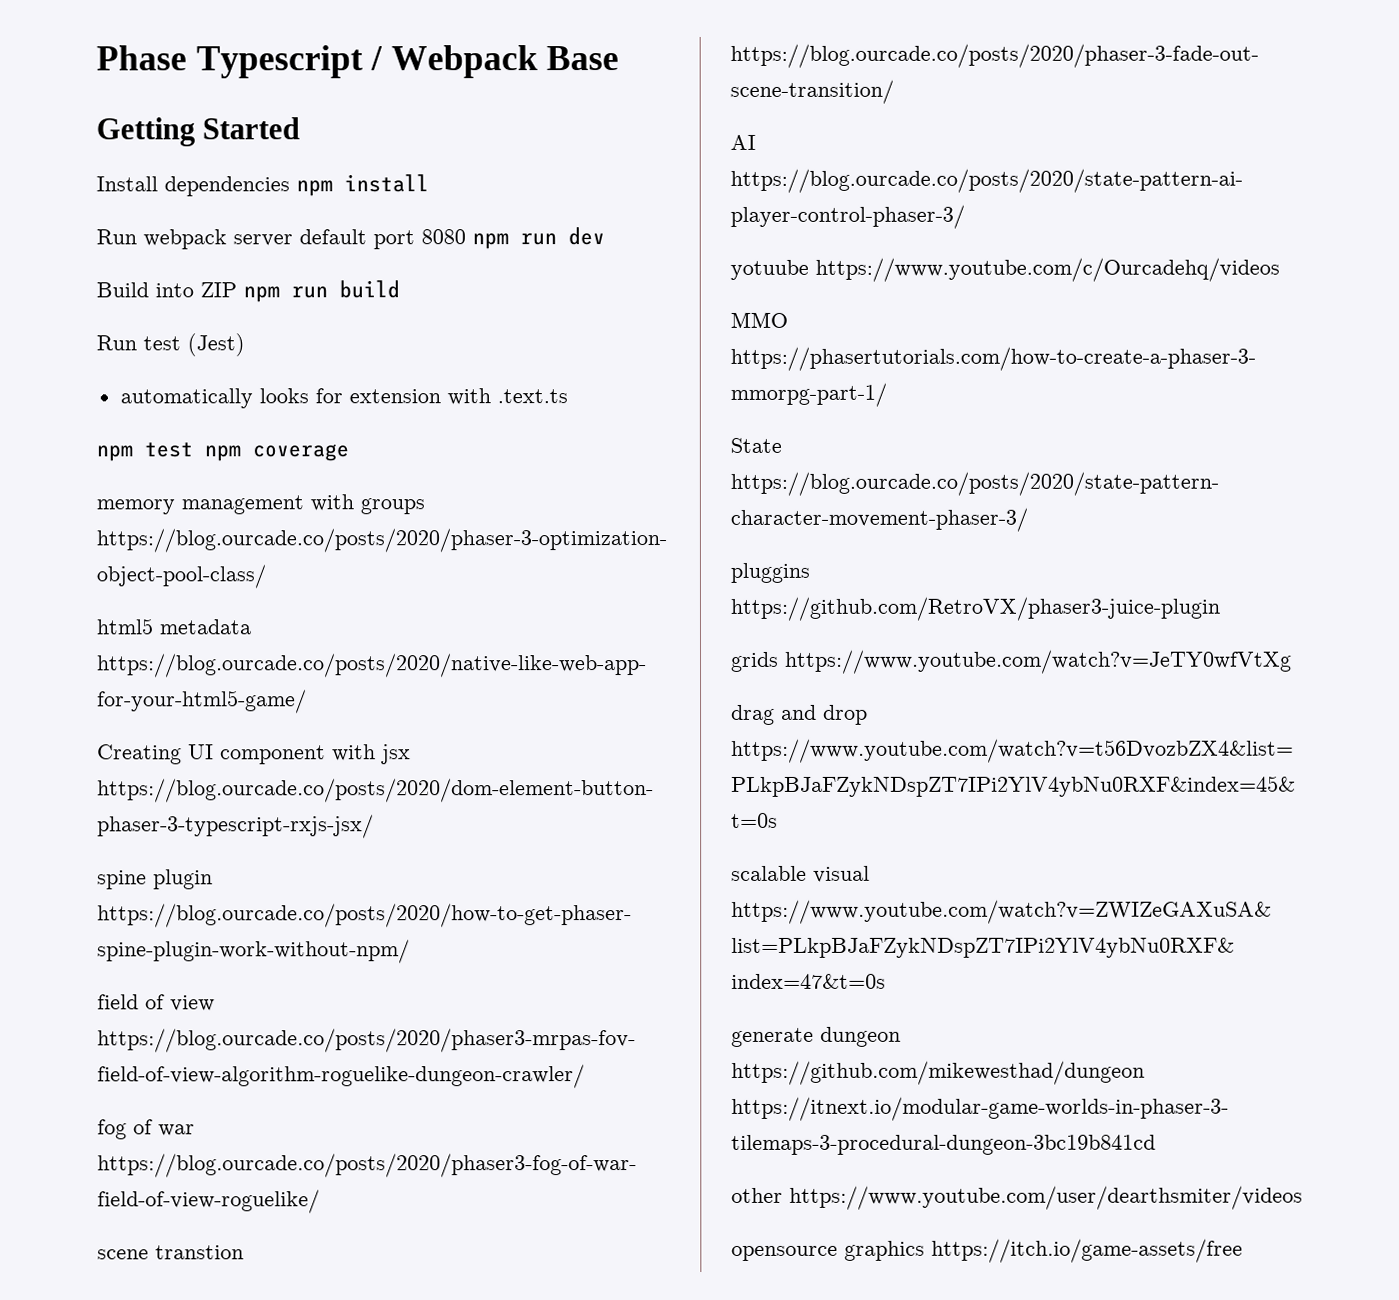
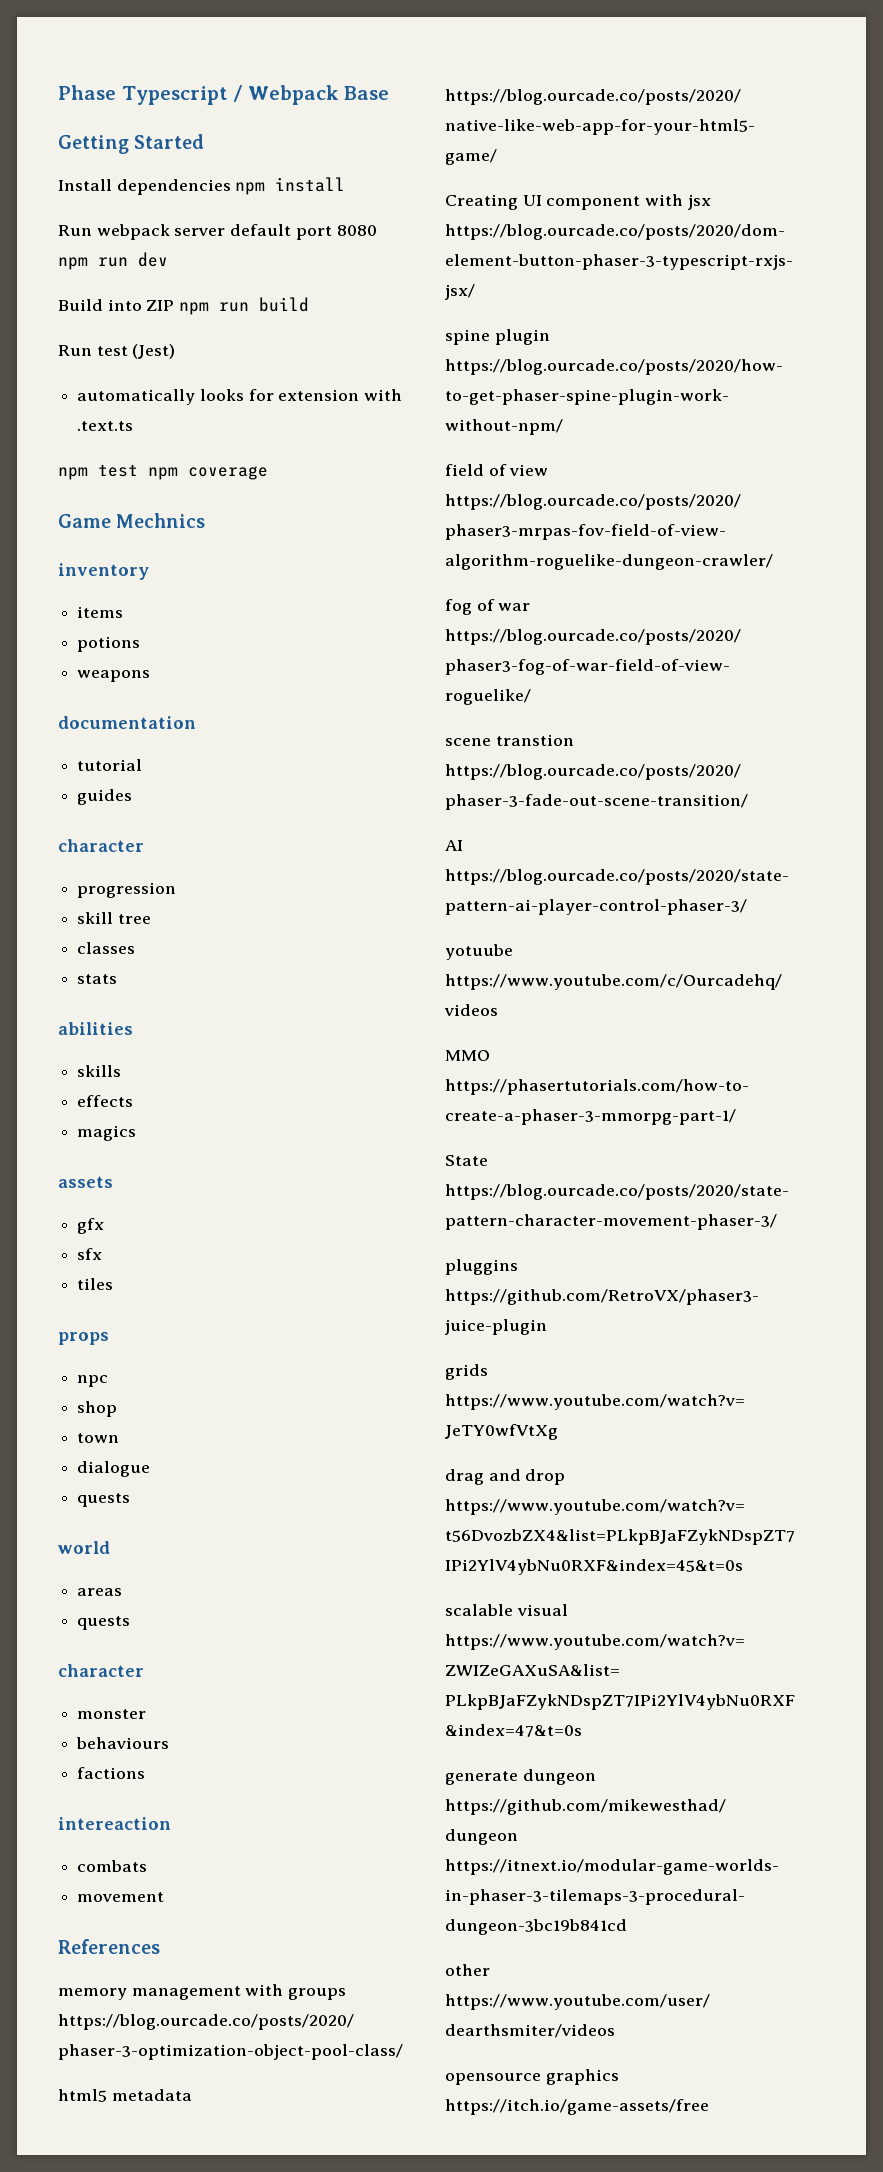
+ Game Mechnics
+ inventory
+ items
+ potions
+ weapons
+ documentation
+ tutorial
+ guides
+ character
+ progression
+ skill tree
+ classes
+ stats
+ abilities
+ skills
+ effects
+ magics
+ assets
+ gfx
+ sfx
+ tiles
+ props
+ npc
+ shop
+ town
+ dialogue
+ quests
+ world
+ areas
+ quests
+ character
+ monster
+ behaviours
+ factions
+ intereaction
+ combats
+ movement
+ References

